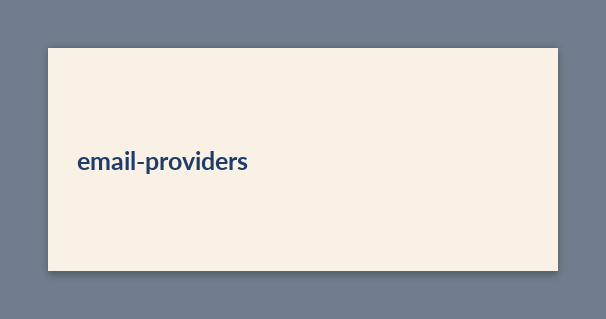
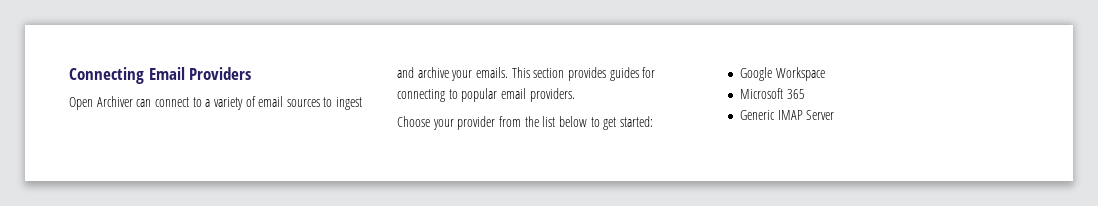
- email-providers
+ Connecting Email Providers
+ Open Archiver can connect to a variety of email sources to ingest and archive your emails. This section provides guides for connecting to popular email providers.
+ Choose your provider from the list below to get started:
+ Google Workspace
+ Microsoft 365
+ Generic IMAP Server

